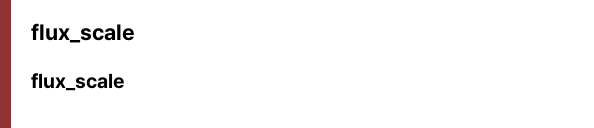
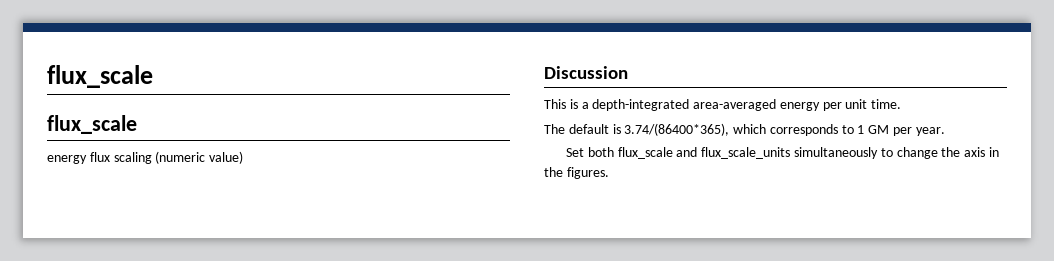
+ energy flux scaling (numeric value)
+ Discussion
+ This is a depth-integrated area-averaged energy per unit time.
+ The default is 3.74/(86400*365), which corresponds to 1 GM per year.
+ Set both flux_scale and flux_scale_units simultaneously to change the axis in the figures.

